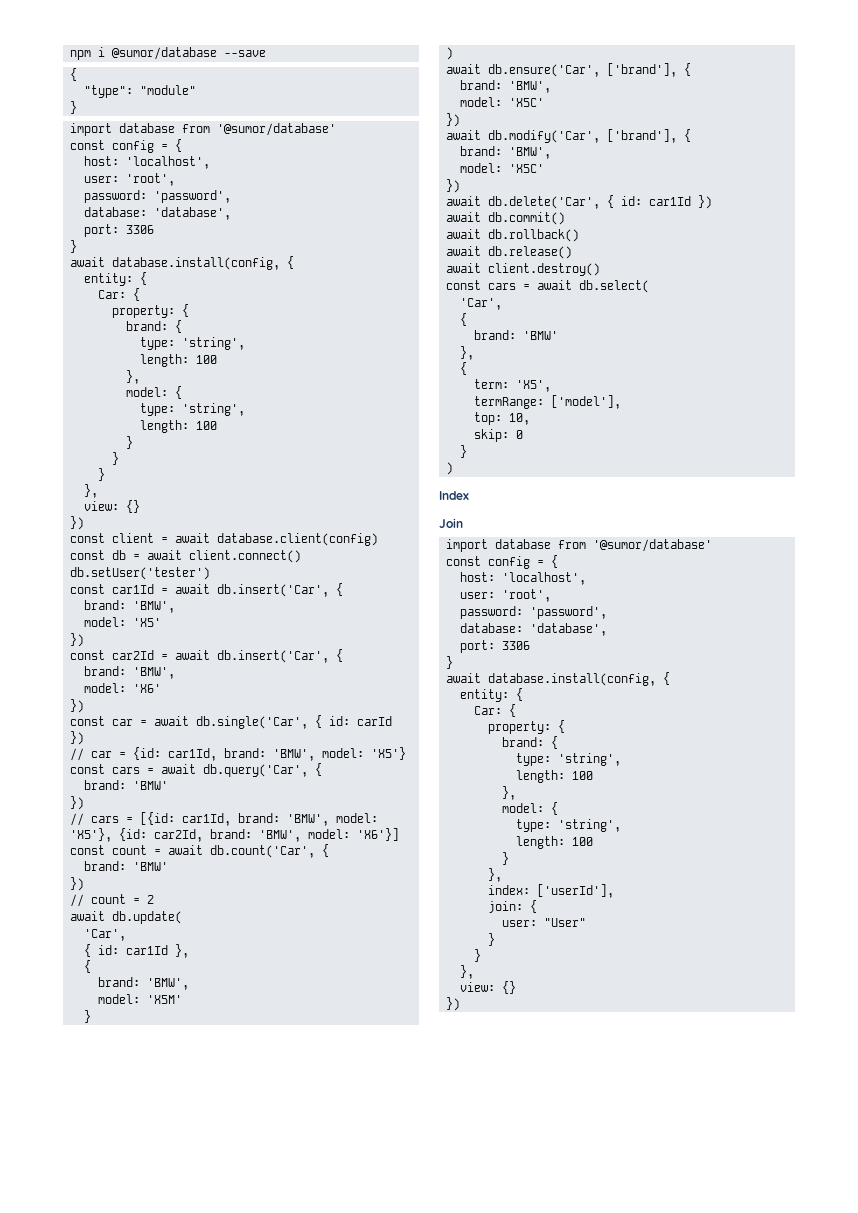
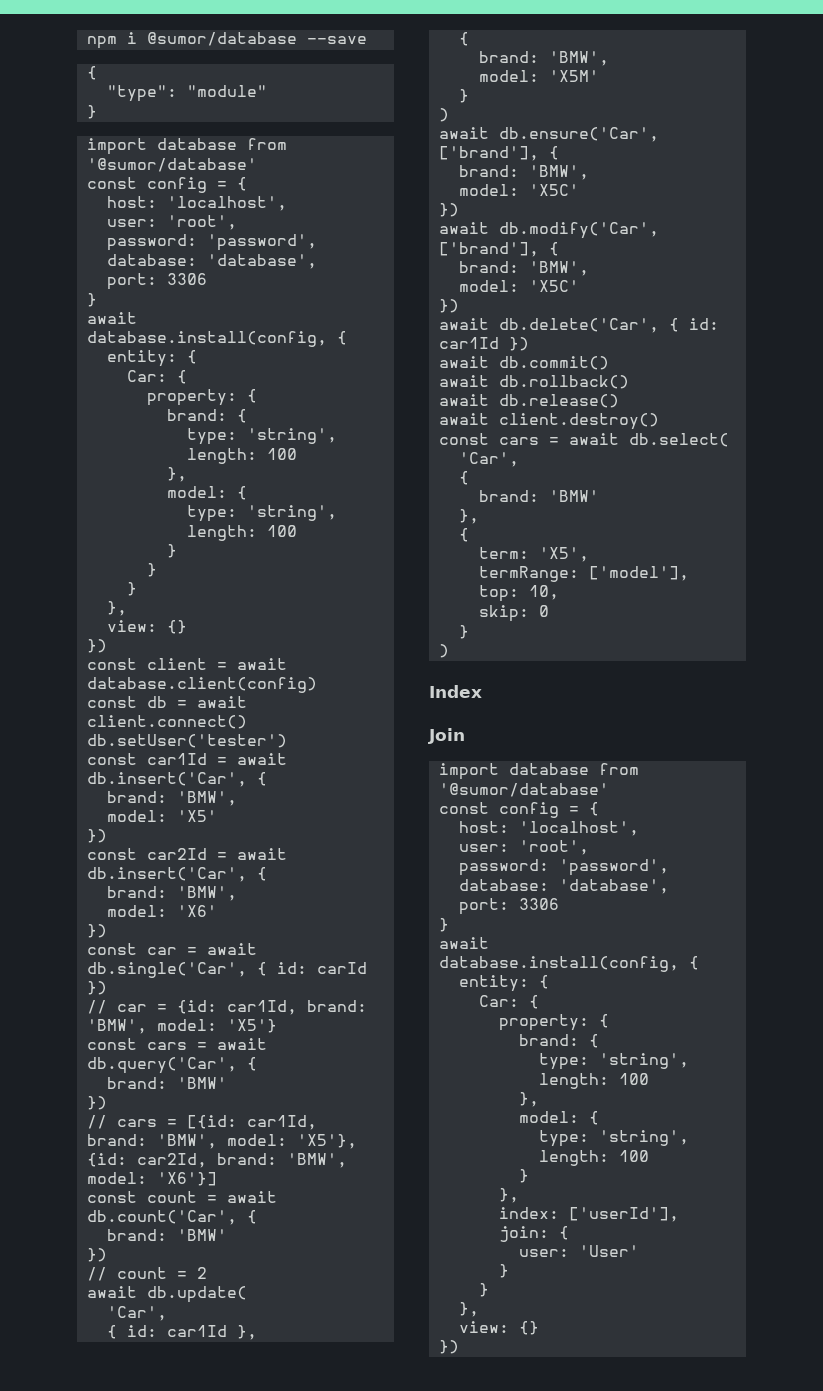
- user: "User"
+ user: 'User'

